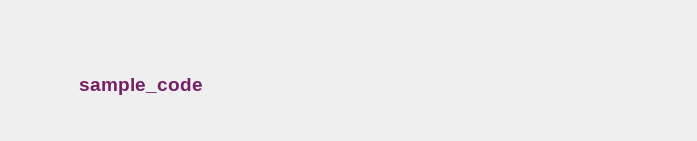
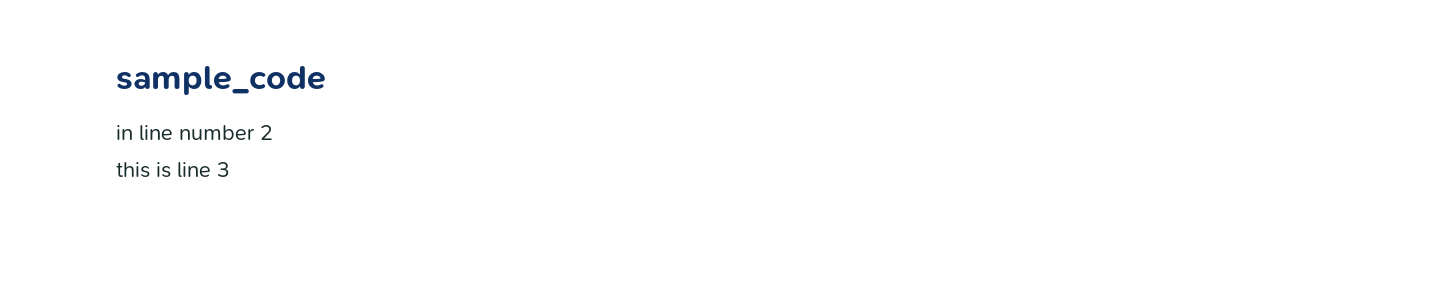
+ in line number 2
+ this is line 3

